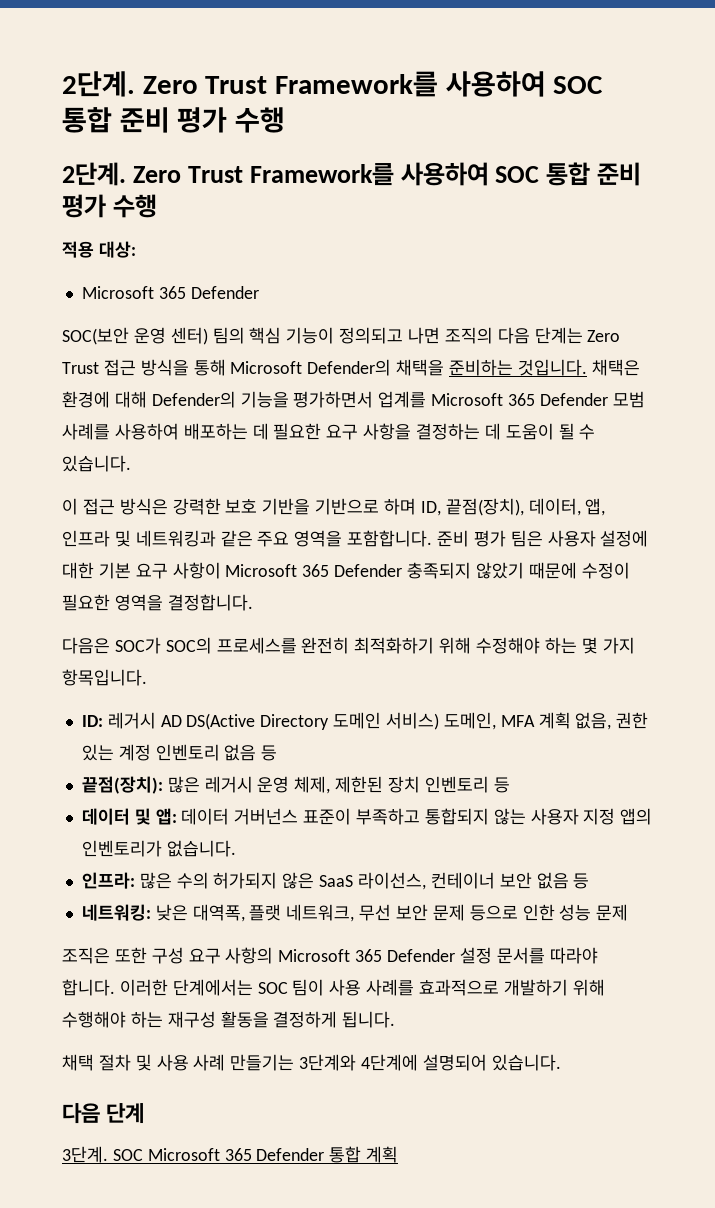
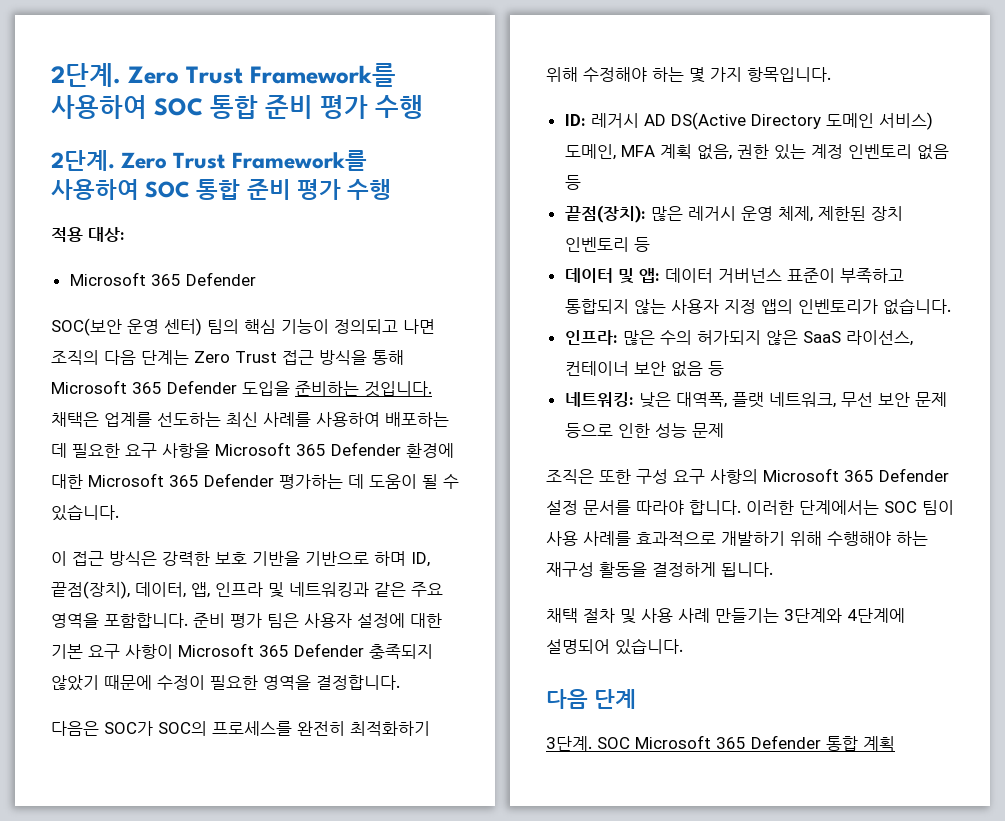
- SOC(보안 운영 센터) 팀의 핵심 기능이 정의되고 나면 조직의 다음 단계는 Zero Trust 접근 방식을 통해 Microsoft Defender의 채택을 준비하는 것입니다. 채택은 환경에 대해 Defender의 기능을 평가하면서 업계를 Microsoft 365 Defender 모범 사례를 사용하여 배포하는 데 필요한 요구 사항을 결정하는 데 도움이 될 수 있습니다.
+ SOC(보안 운영 센터) 팀의 핵심 기능이 정의되고 나면 조직의 다음 단계는 Zero Trust 접근 방식을 통해 Microsoft 365 Defender 도입을 준비하는 것입니다. 채택은 업계를 선도하는 최신 사례를 사용하여 배포하는 데 필요한 요구 사항을 Microsoft 365 Defender 환경에 대한 Microsoft 365 Defender 평가하는 데 도움이 될 수 있습니다.

